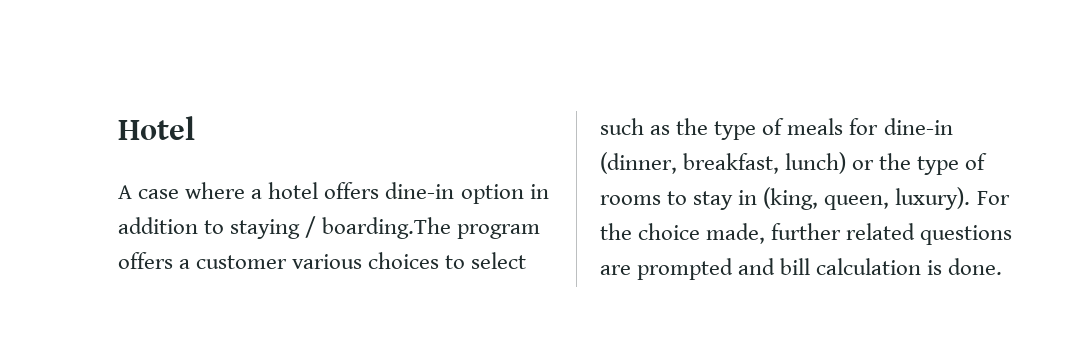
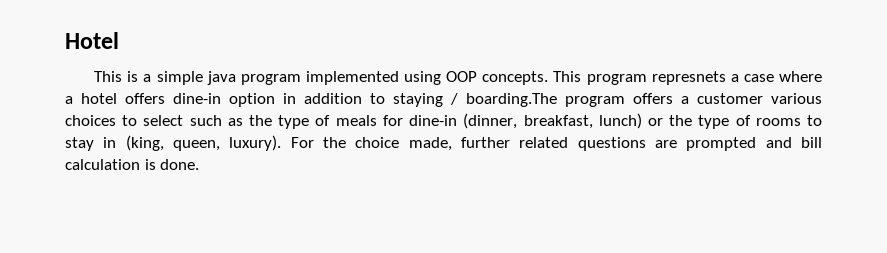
- A case where a hotel offers dine-in option in addition to staying / boarding.The program offers a customer various choices to select such as the type of meals for dine-in (dinner, breakfast, lunch) or the type of rooms to stay in (king, queen, luxury).
+ This is a simple java program implemented using OOP concepts. This program represnets a case where a hotel offers dine-in option in addition to staying / boarding.The program offers a customer various choices to select such as the type of meals for dine-in (dinner, breakfast, lunch) or the type of rooms to stay in (king, queen, luxury).

